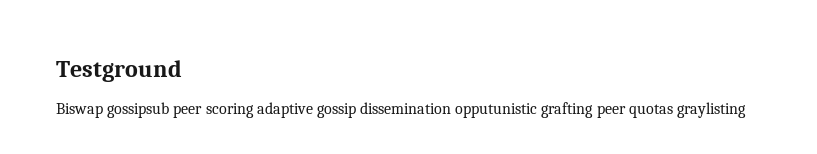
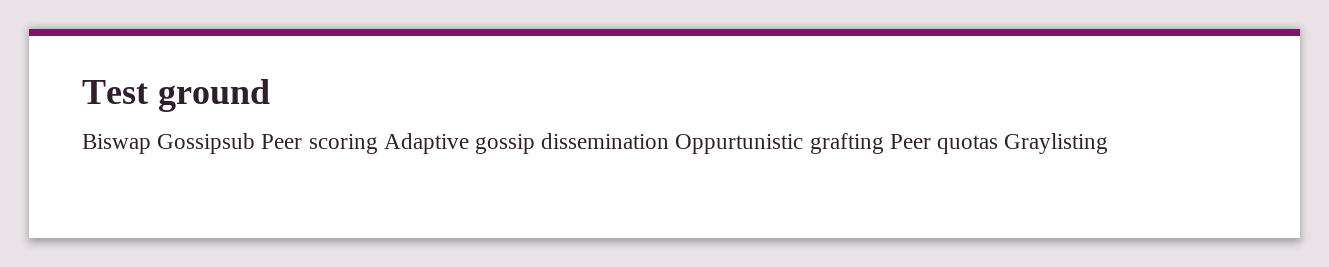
- Testground
+ Test ground
- Biswap gossipsub peer scoring adaptive gossip dissemination opputunistic grafting peer quotas graylisting
+ Biswap Gossipsub Peer scoring Adaptive gossip dissemination Oppurtunistic grafting Peer quotas Graylisting

